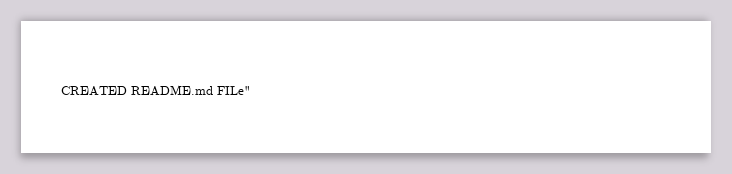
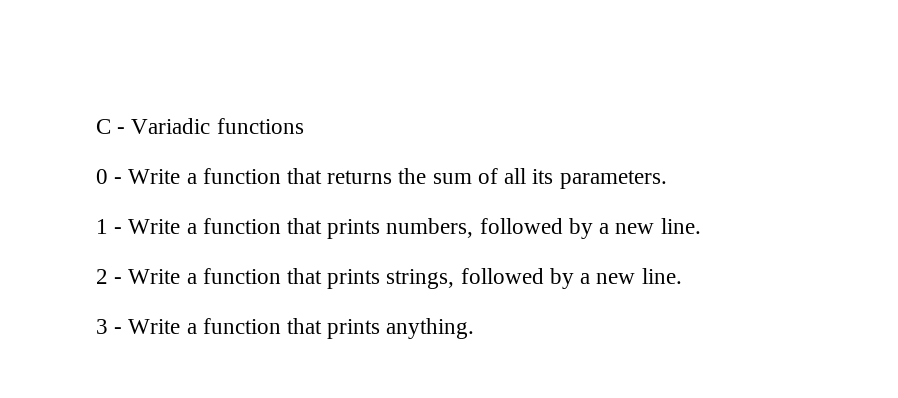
- CREATED README.md FILe"
+ C - Variadic functions
+ 0 - Write a function that returns the sum of all its parameters.
+ 1 - Write a function that prints numbers, followed by a new line.
+ 2 - Write a function that prints strings, followed by a new line.
+ 3 - Write a function that prints anything.

